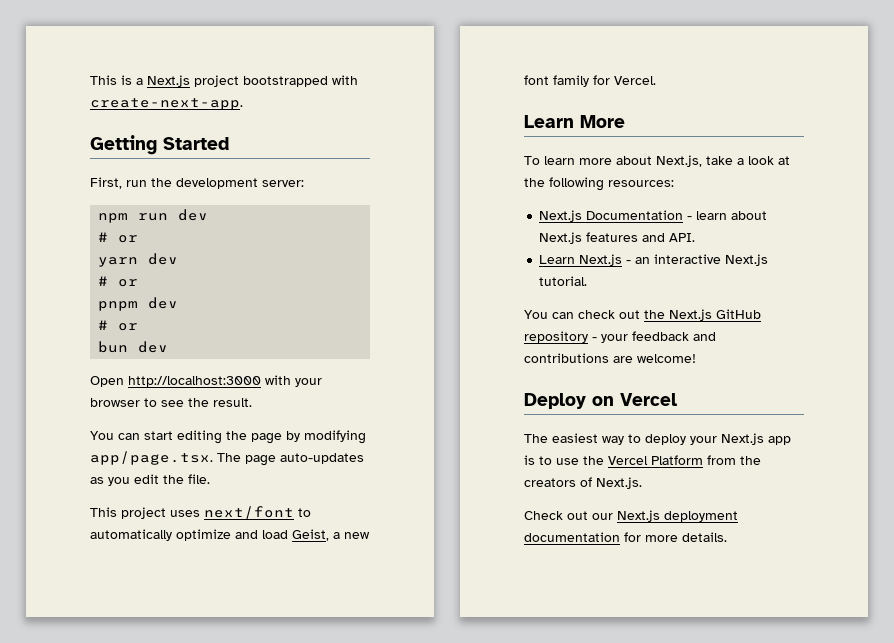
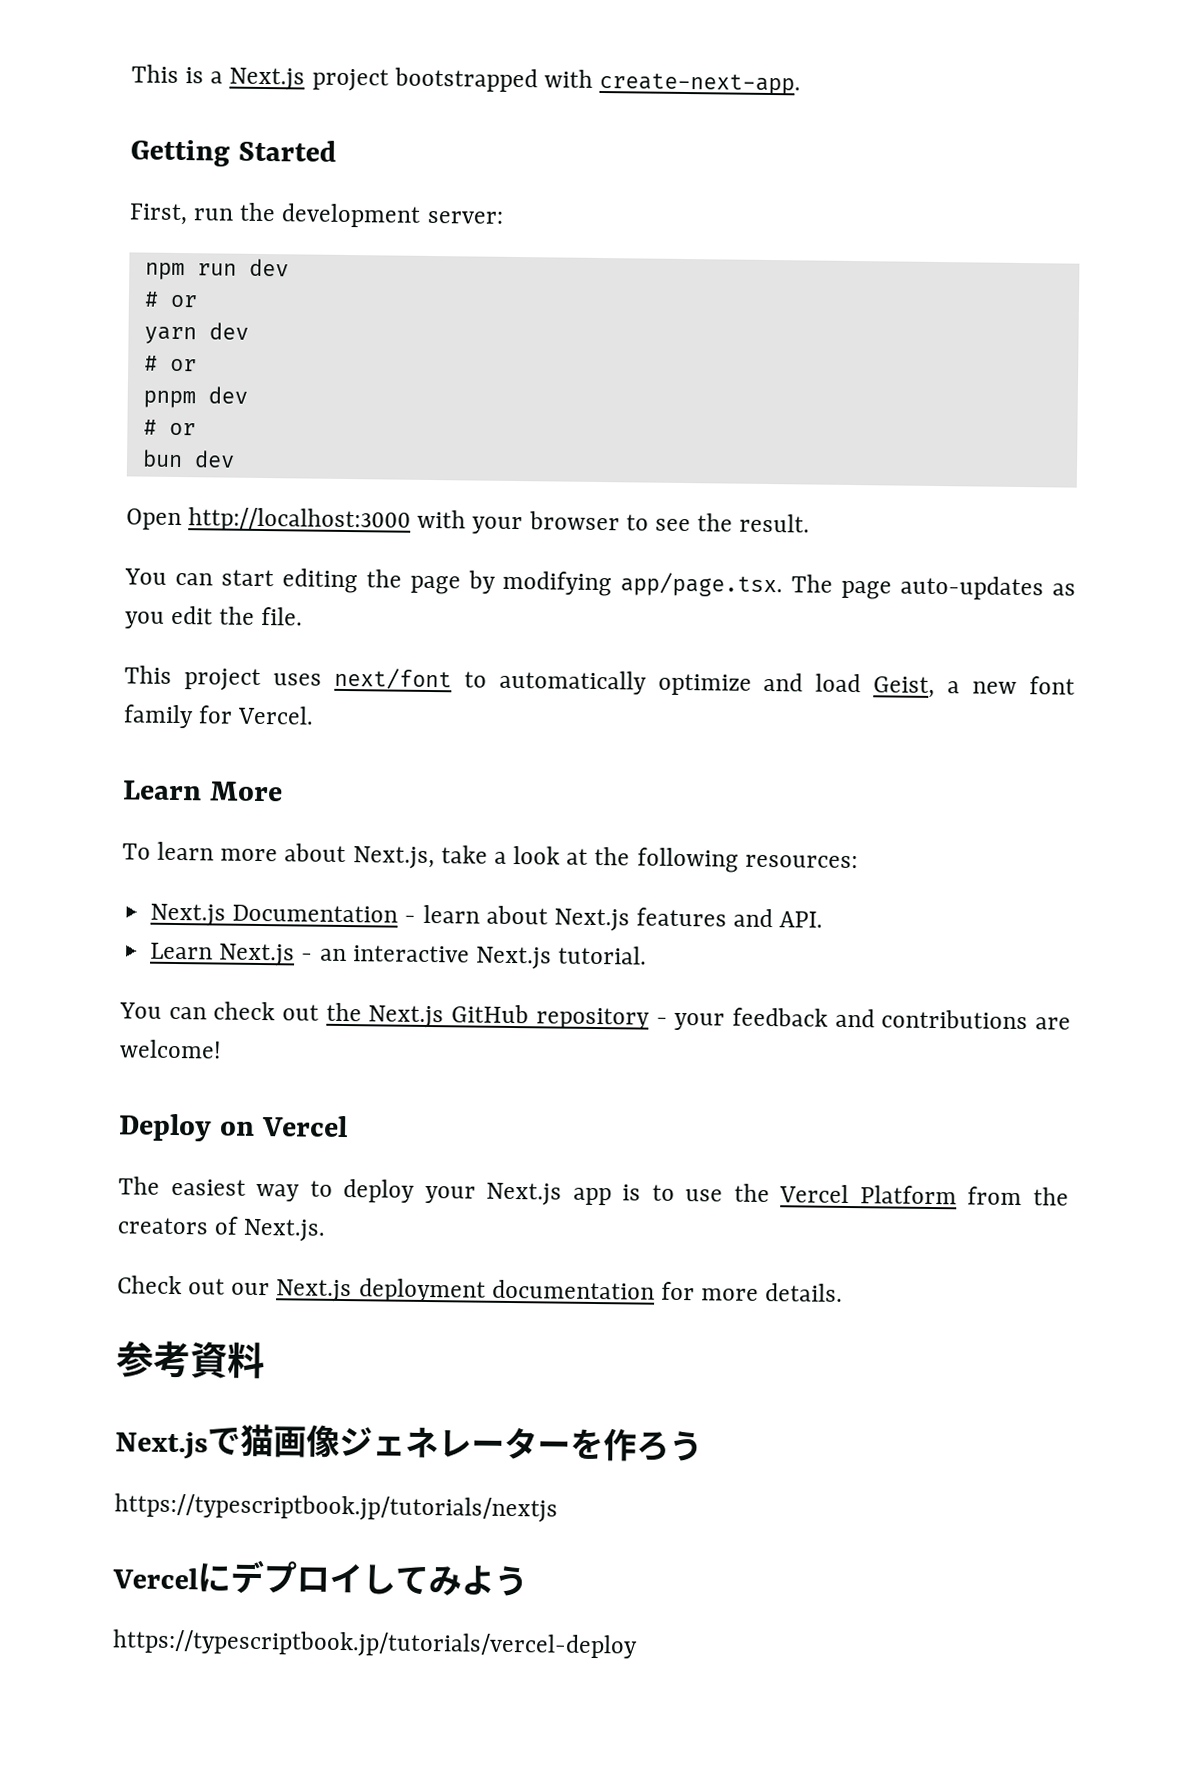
+ 参考資料
+ Next.jsで猫画像ジェネレーターを作ろう
+ https://typescriptbook.jp/tutorials/nextjs
+ Vercelにデプロイしてみよう
+ https://typescriptbook.jp/tutorials/vercel-deploy

